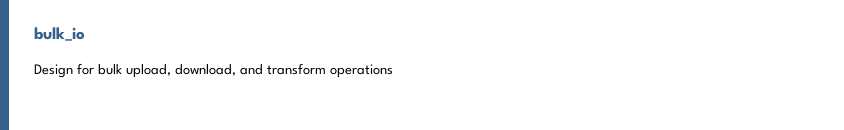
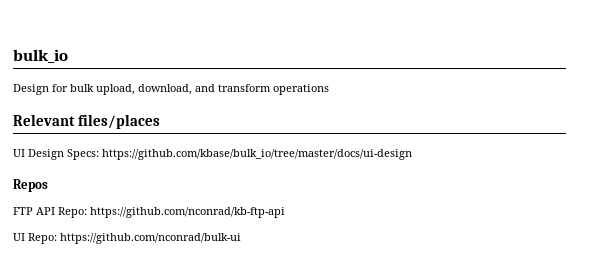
+ Relevant files/places
+ UI Design Specs: https://github.com/kbase/bulk_io/tree/master/docs/ui-design
+ Repos
+ FTP API Repo: https://github.com/nconrad/kb-ftp-api
+ UI Repo: https://github.com/nconrad/bulk-ui

